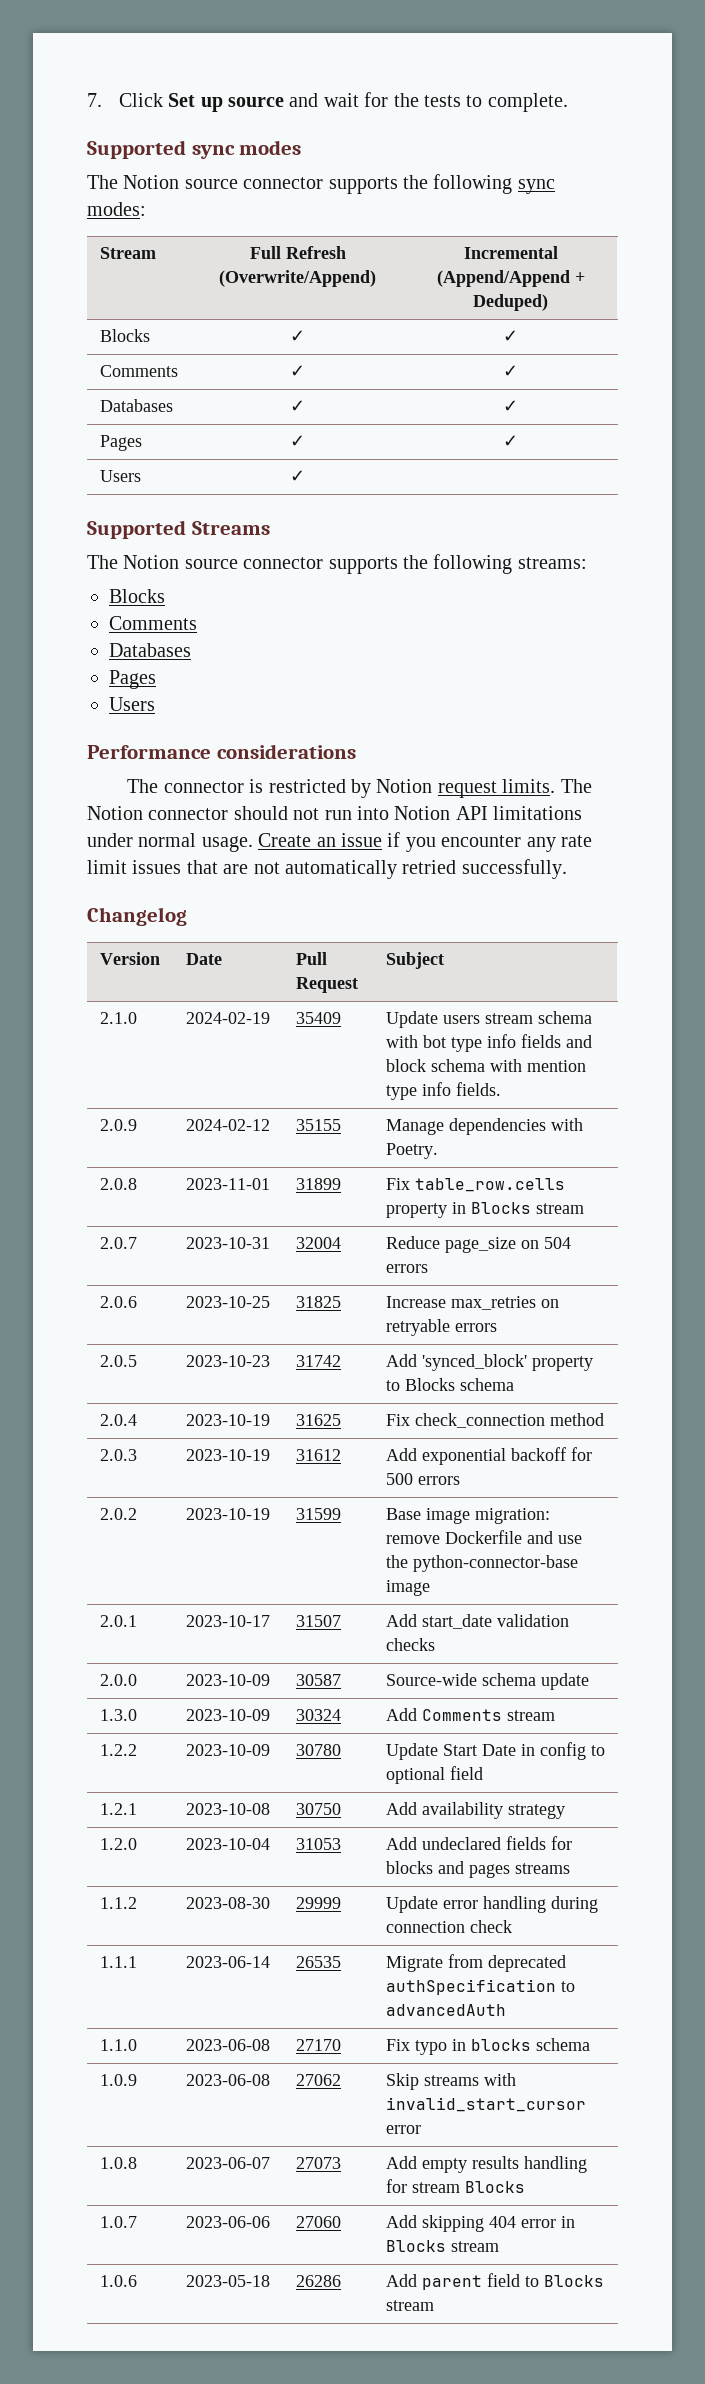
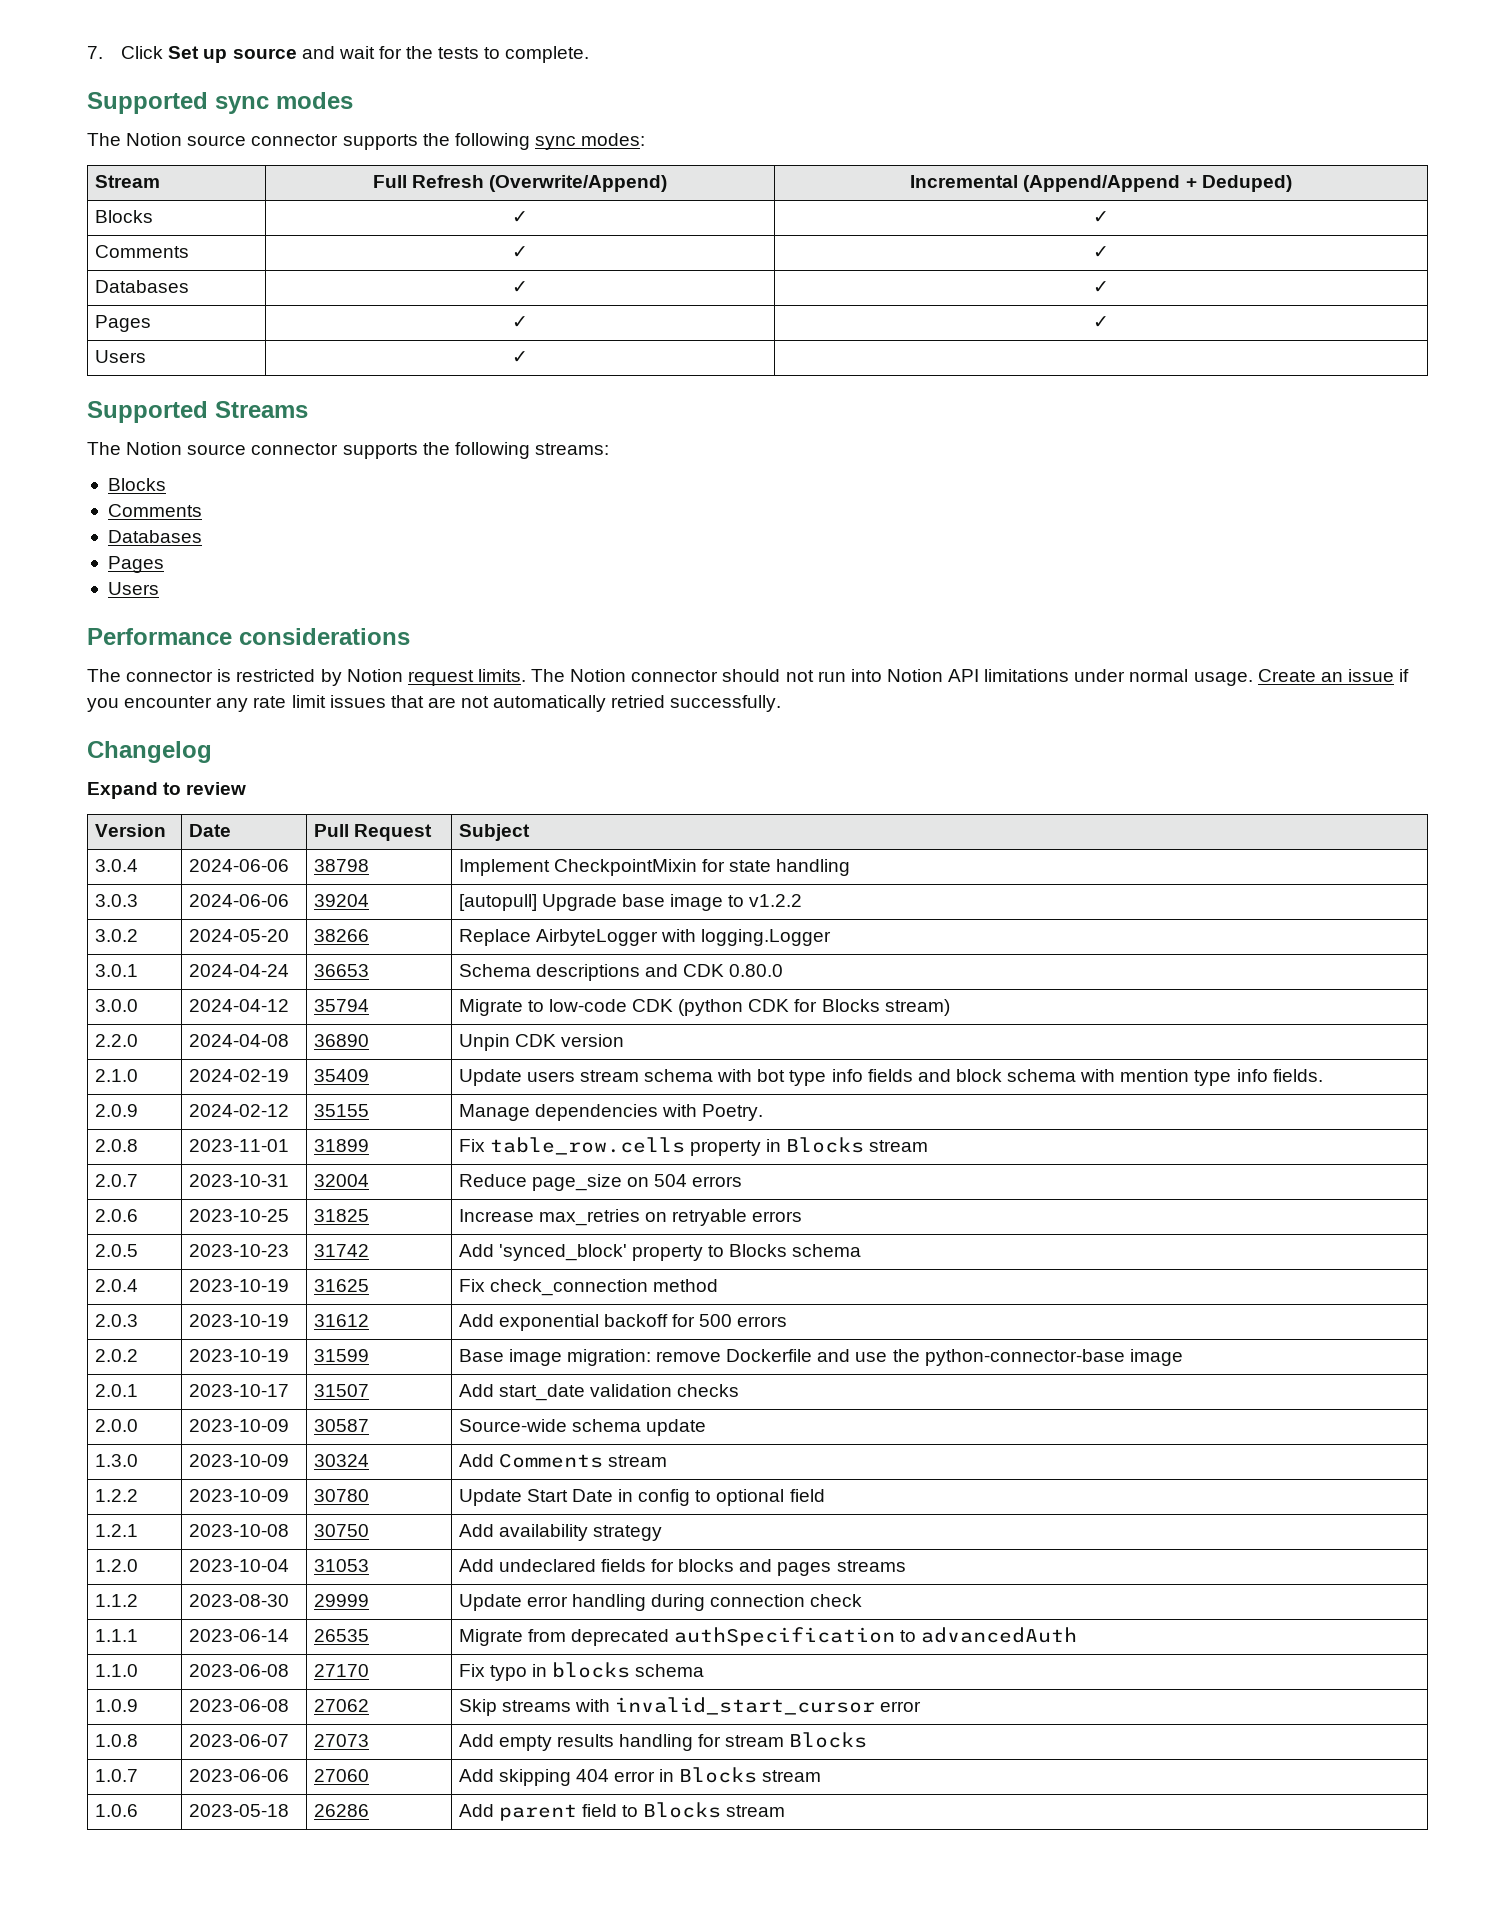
+ Expand to review
+ 3.0.4 | 2024-06-06 | 38798 | Implement CheckpointMixin for state handling
+ 3.0.3 | 2024-06-06 | 39204 | [autopull] Upgrade base image to v1.2.2
+ 3.0.2 | 2024-05-20 | 38266 | Replace AirbyteLogger with logging.Logger
+ 3.0.1 | 2024-04-24 | 36653 | Schema descriptions and CDK 0.80.0
+ 3.0.0 | 2024-04-12 | 35794 | Migrate to low-code CDK (python CDK for Blocks stream)
+ 2.2.0 | 2024-04-08 | 36890 | Unpin CDK version

